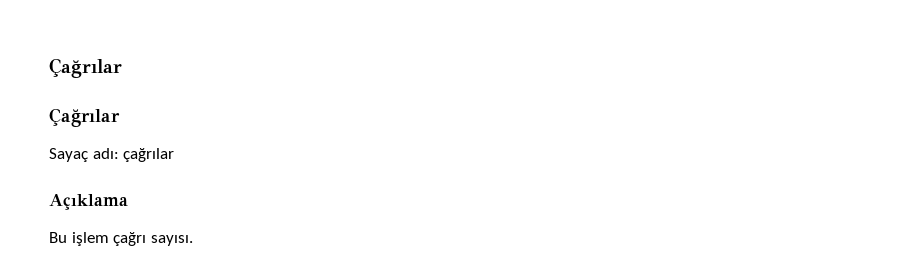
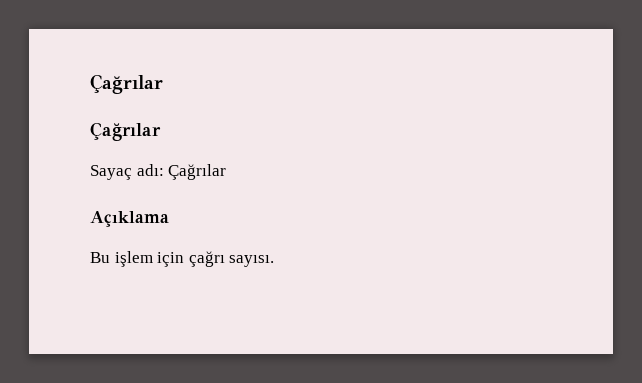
- Sayaç adı: çağrılar
+ Sayaç adı: Çağrılar
- Bu işlem çağrı sayısı.
+ Bu işlem için çağrı sayısı.

